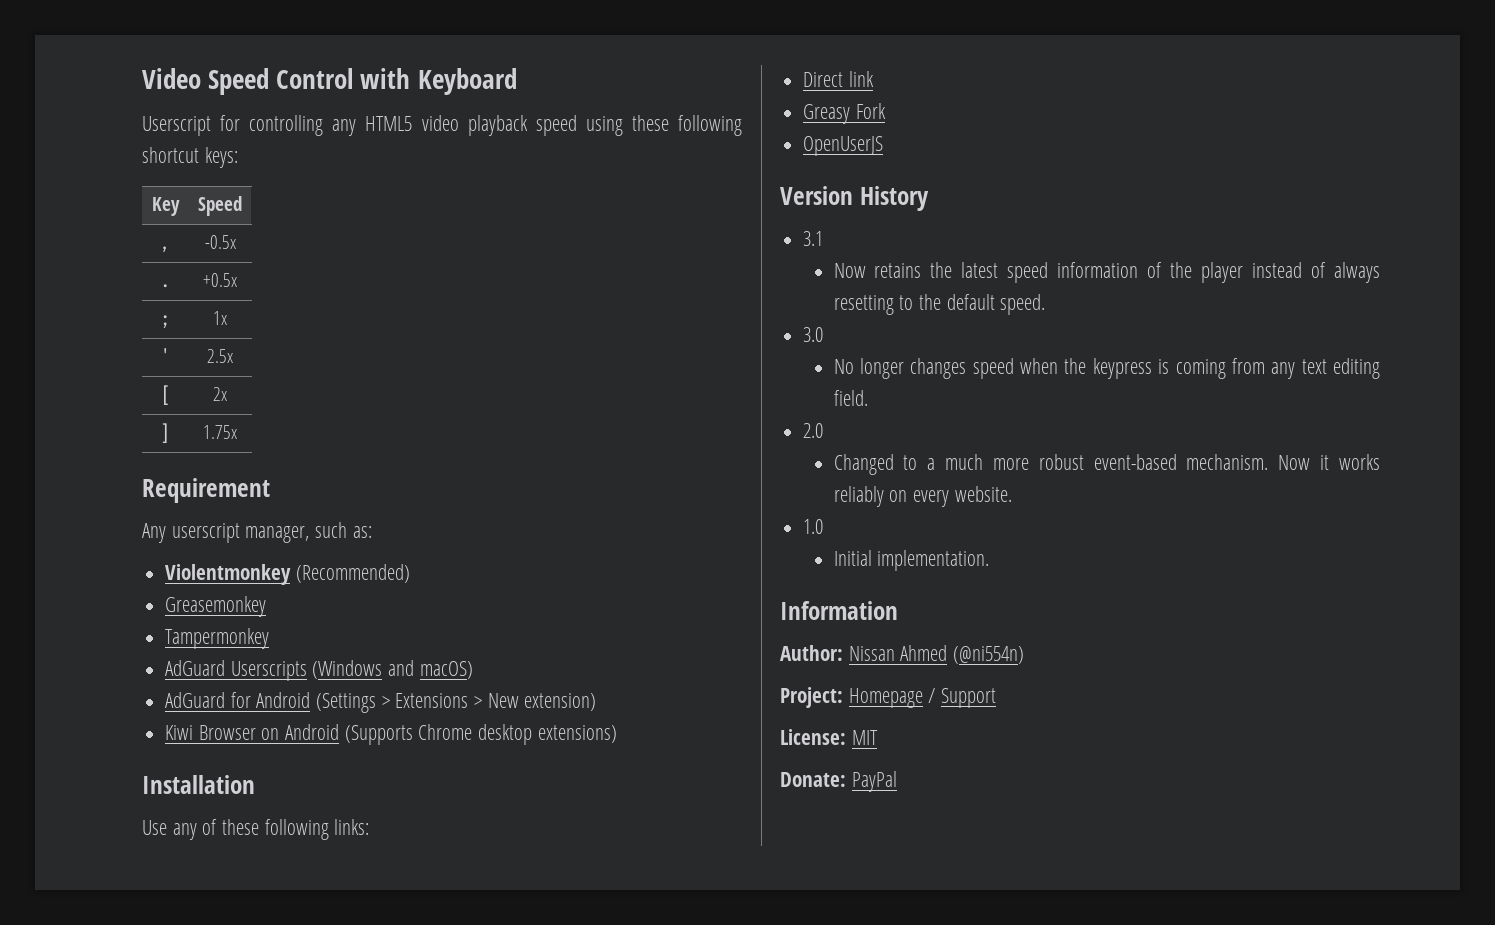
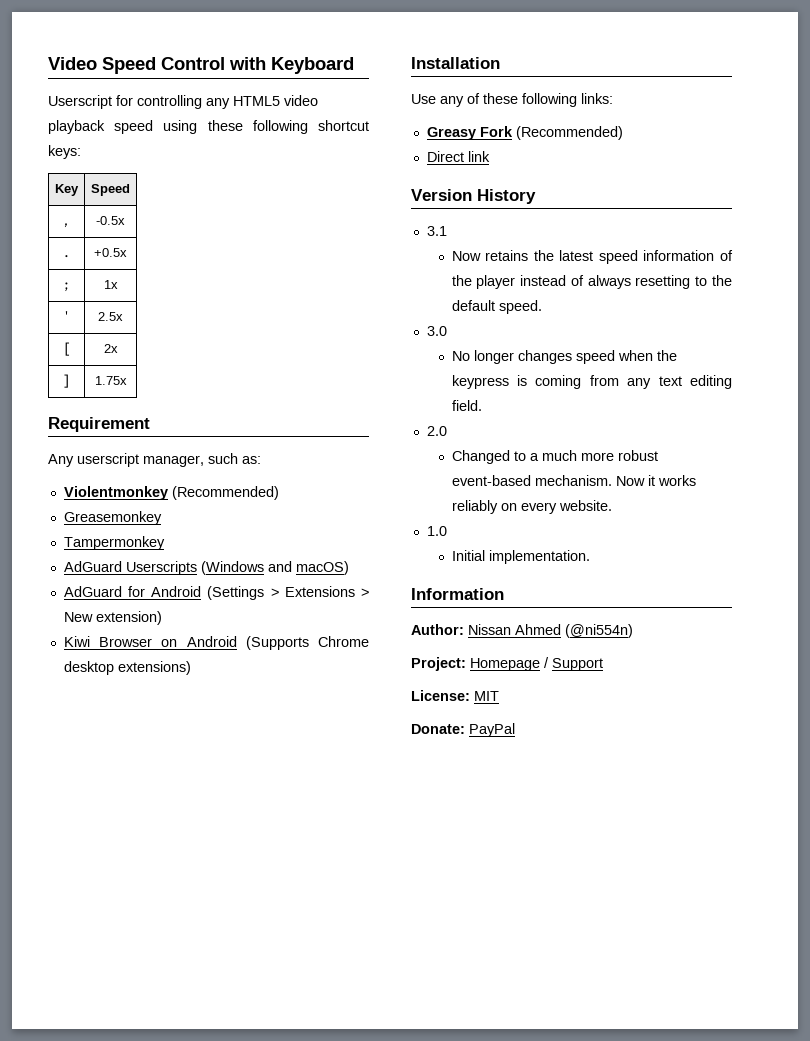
+ Greasy Fork (Recommended)
- Greasy Fork
- OpenUserJS

